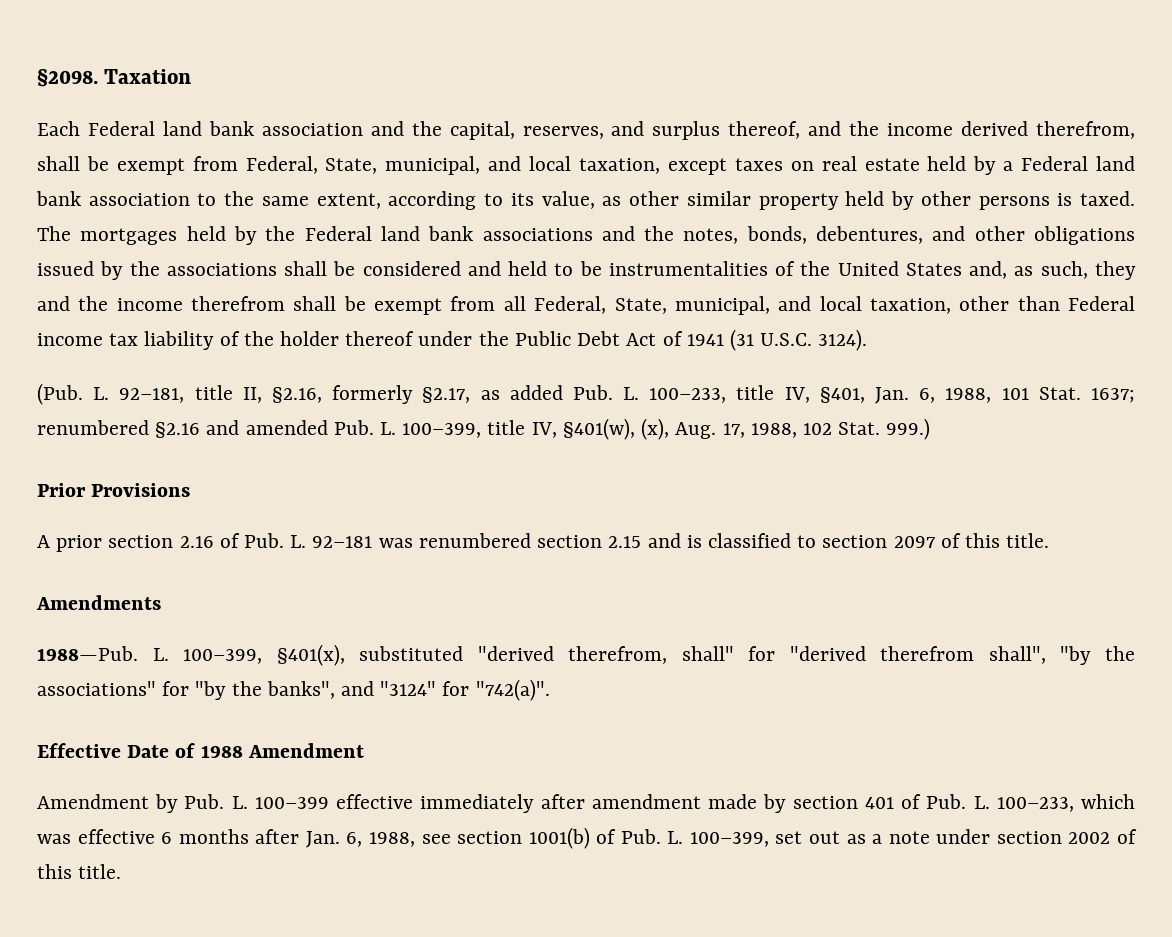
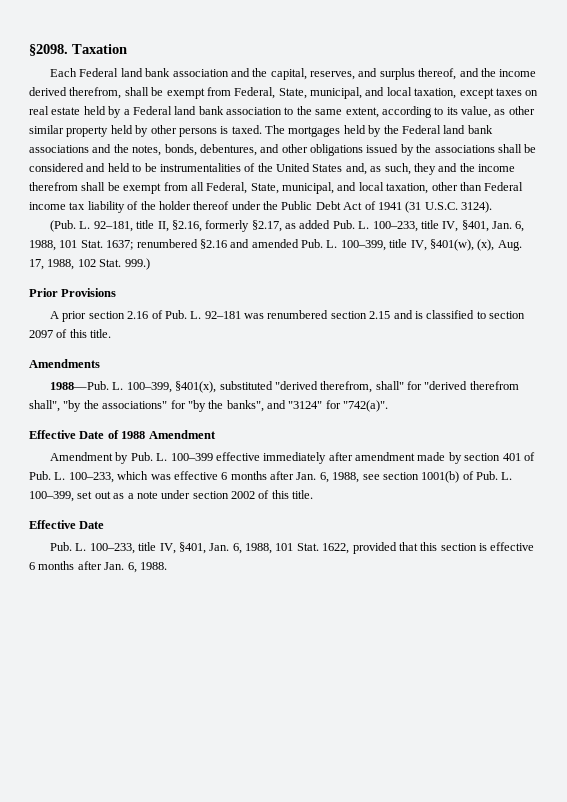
  Amendment by Pub. L. 100–399 effective immediately after amendment made by section 401 of Pub. L. 100–233, which was effective 6 months after Jan. 6, 1988, see section 1001(b) of Pub. L. 100–399, set out as a note under section 2002 of this title.
+ Effective Date
+ Pub. L. 100–233, title IV, §401, Jan. 6, 1988, 101 Stat. 1622, provided that this section is effective 6 months after Jan. 6, 1988.

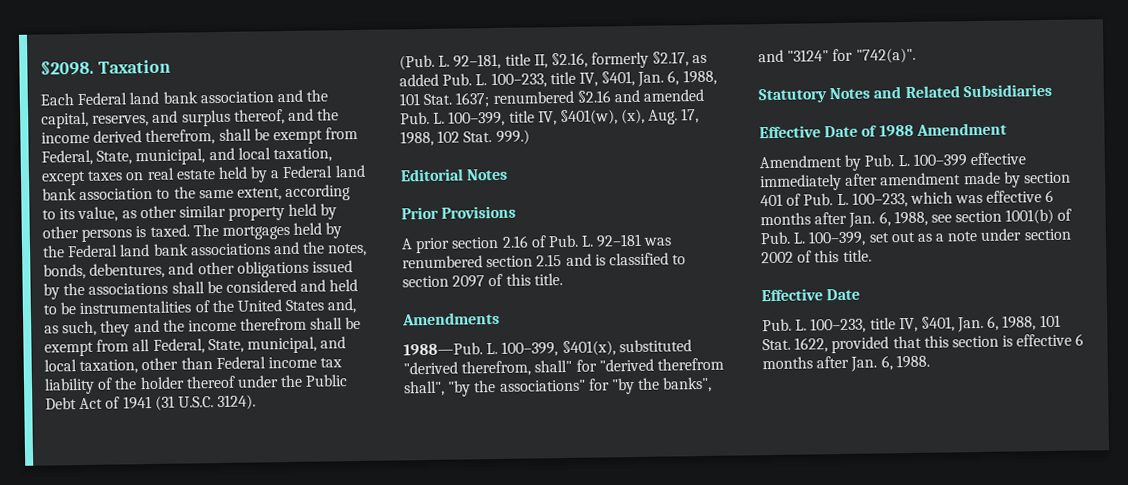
+ Editorial Notes
+ Statutory Notes and Related Subsidiaries

